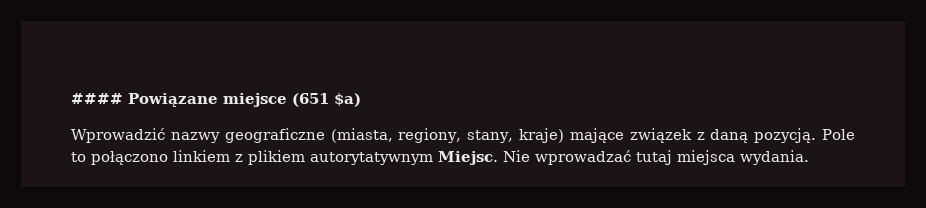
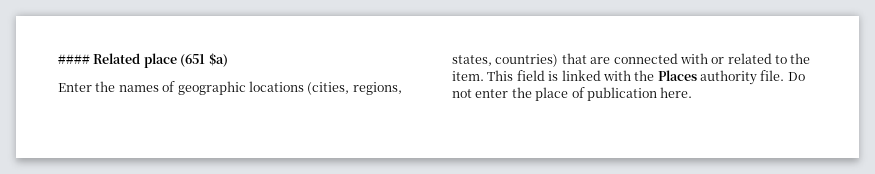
- #### Powiązane miejsce (651 $a)
+ #### Related place (651 $a)
- Wprowadzić nazwy geograficzne (miasta, regiony, stany, kraje) mające związek z daną pozycją. Pole to połączono linkiem z plikiem autorytatywnym Miejsc. Nie wprowadzać tutaj miejsca wydania.
+ Enter the names of geographic locations (cities, regions, states, countries) that are connected with or related to the item. This field is linked with the Places authority file. Do not enter the place of publication here.

